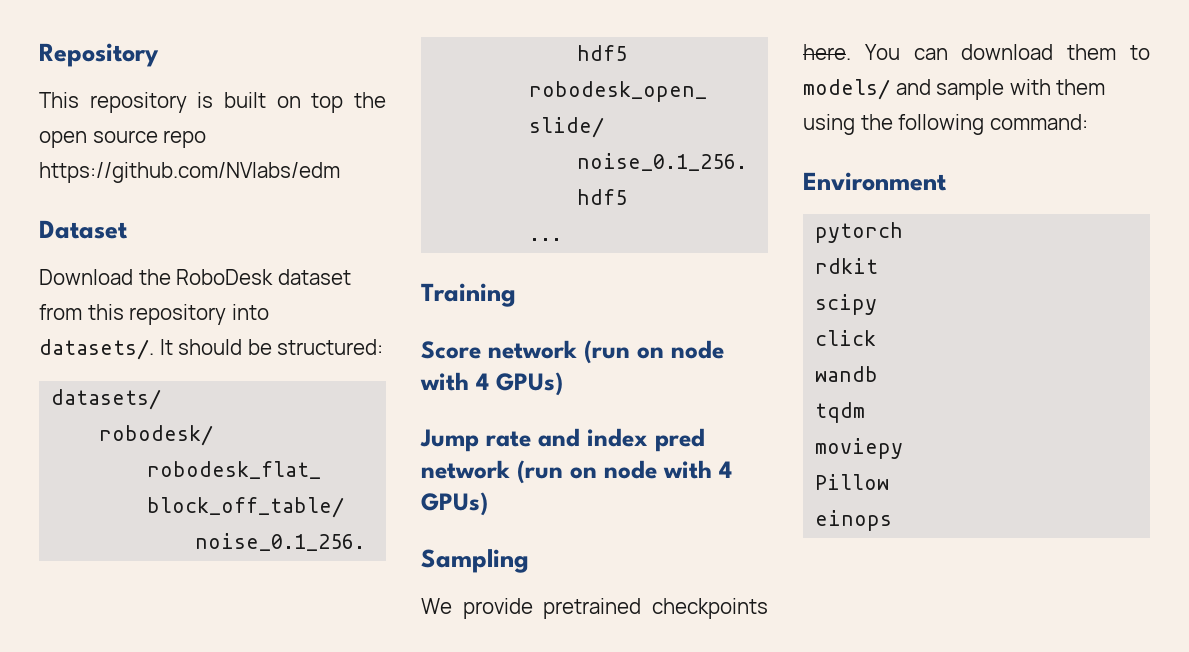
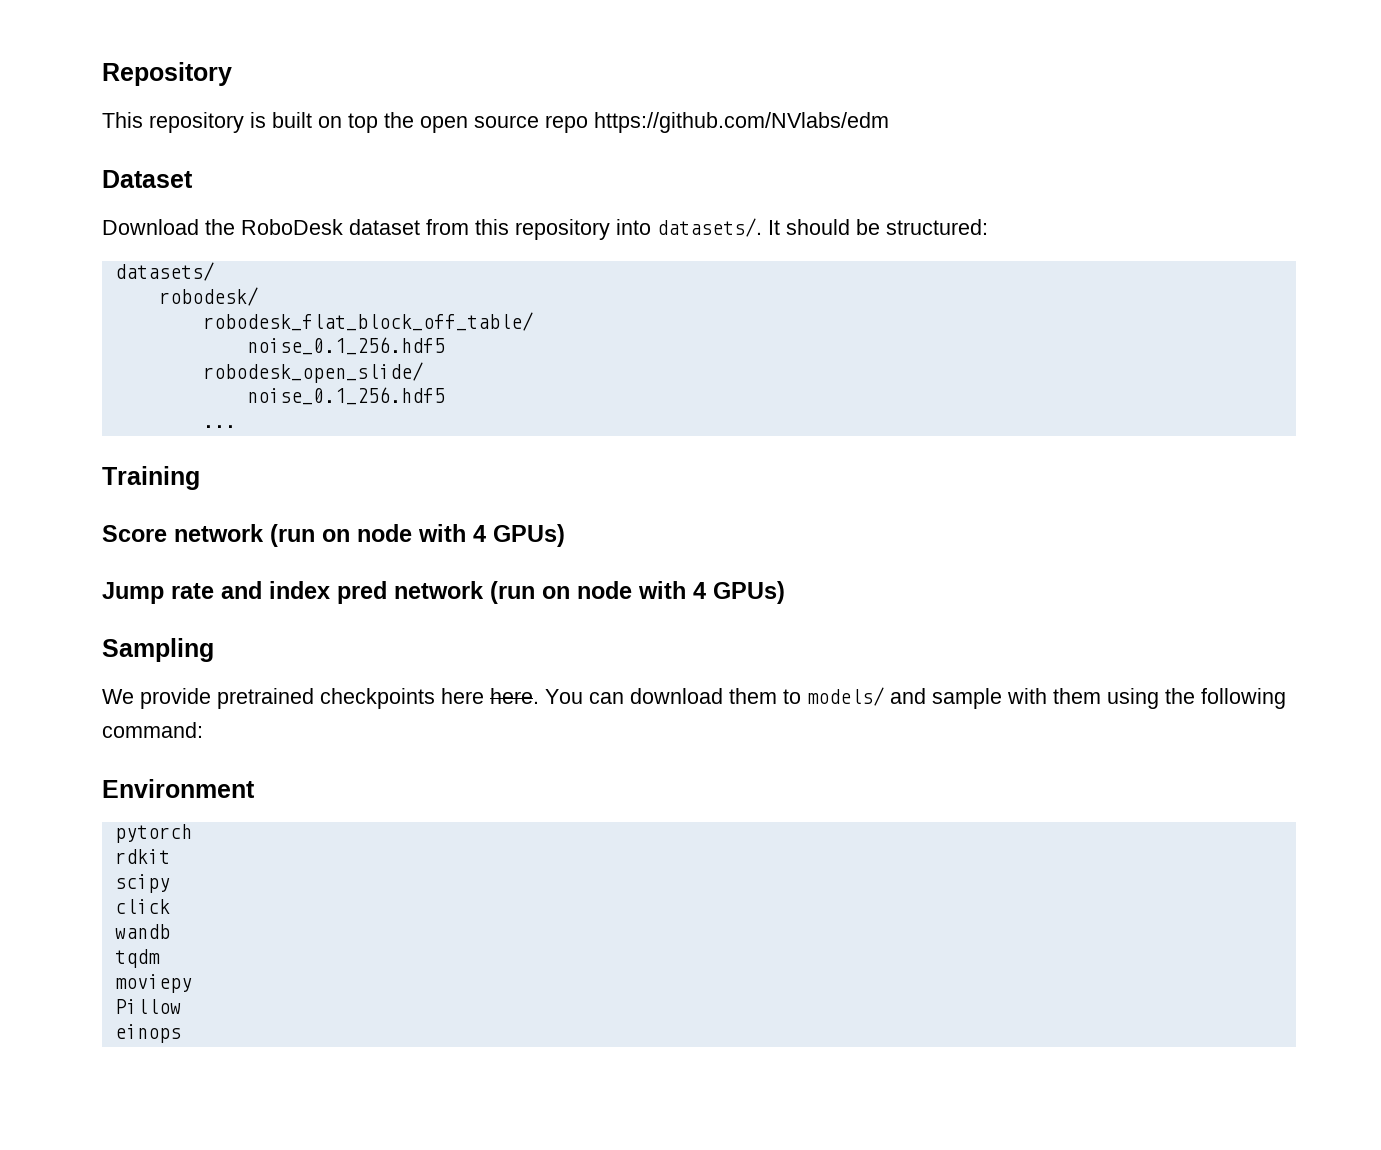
- We provide pretrained checkpoints here.
+ We provide pretrained checkpoints here here.

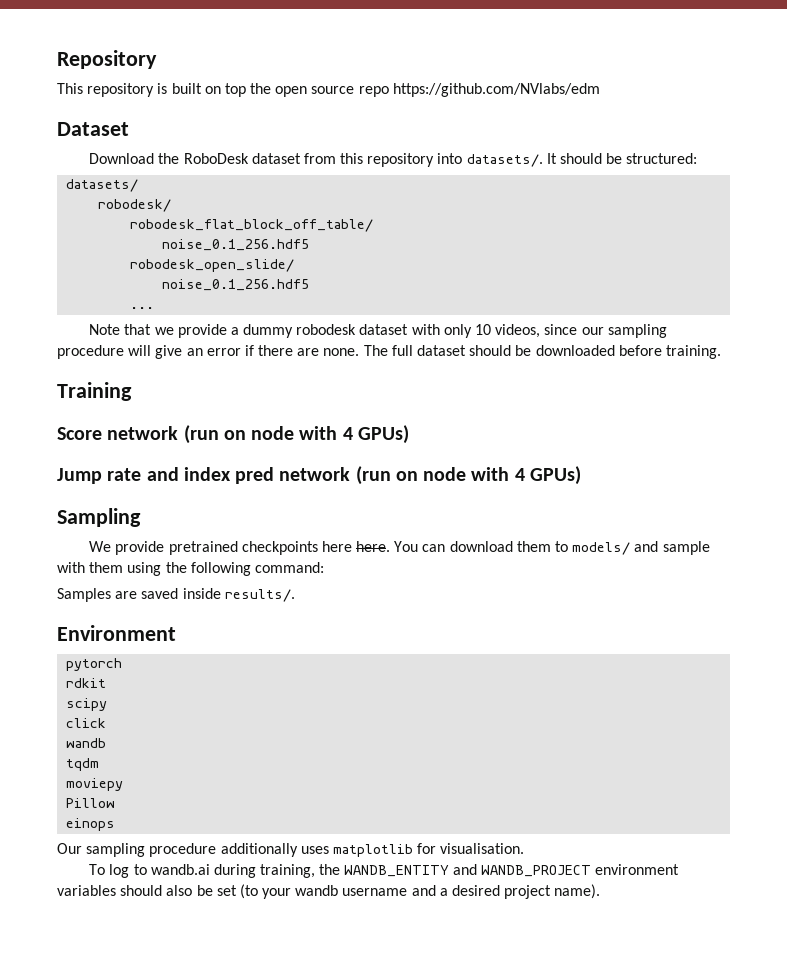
+ Note that we provide a dummy robodesk dataset with only 10 videos, since our sampling procedure will give an error if there are none. The full dataset should be downloaded before training.
+ Samples are saved inside results/.
+ Our sampling procedure additionally uses matplotlib for visualisation.
+ To log to wandb.ai during training, the WANDB_ENTITY and WANDB_PROJECT environment variables should also be set (to your wandb username and a desired project name).

